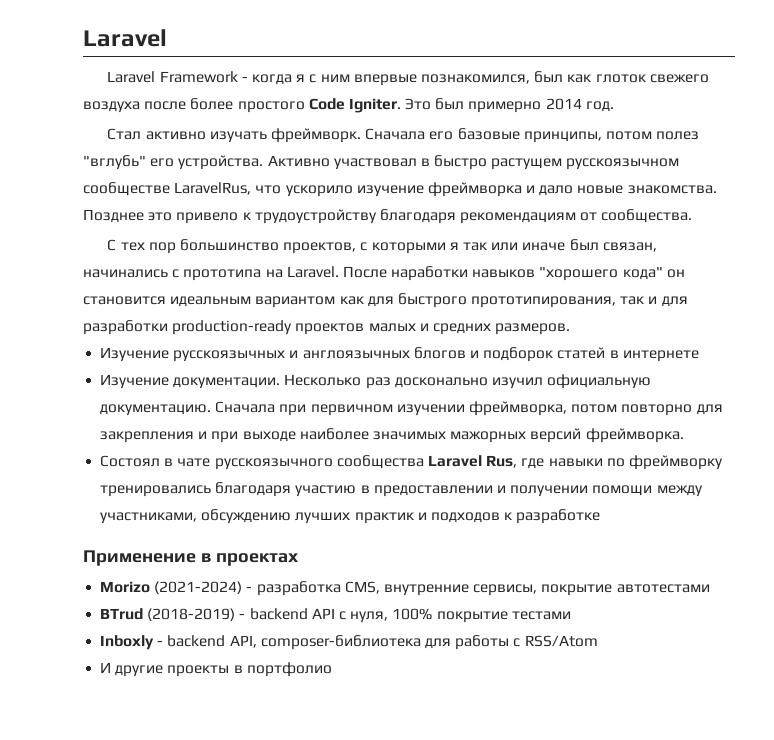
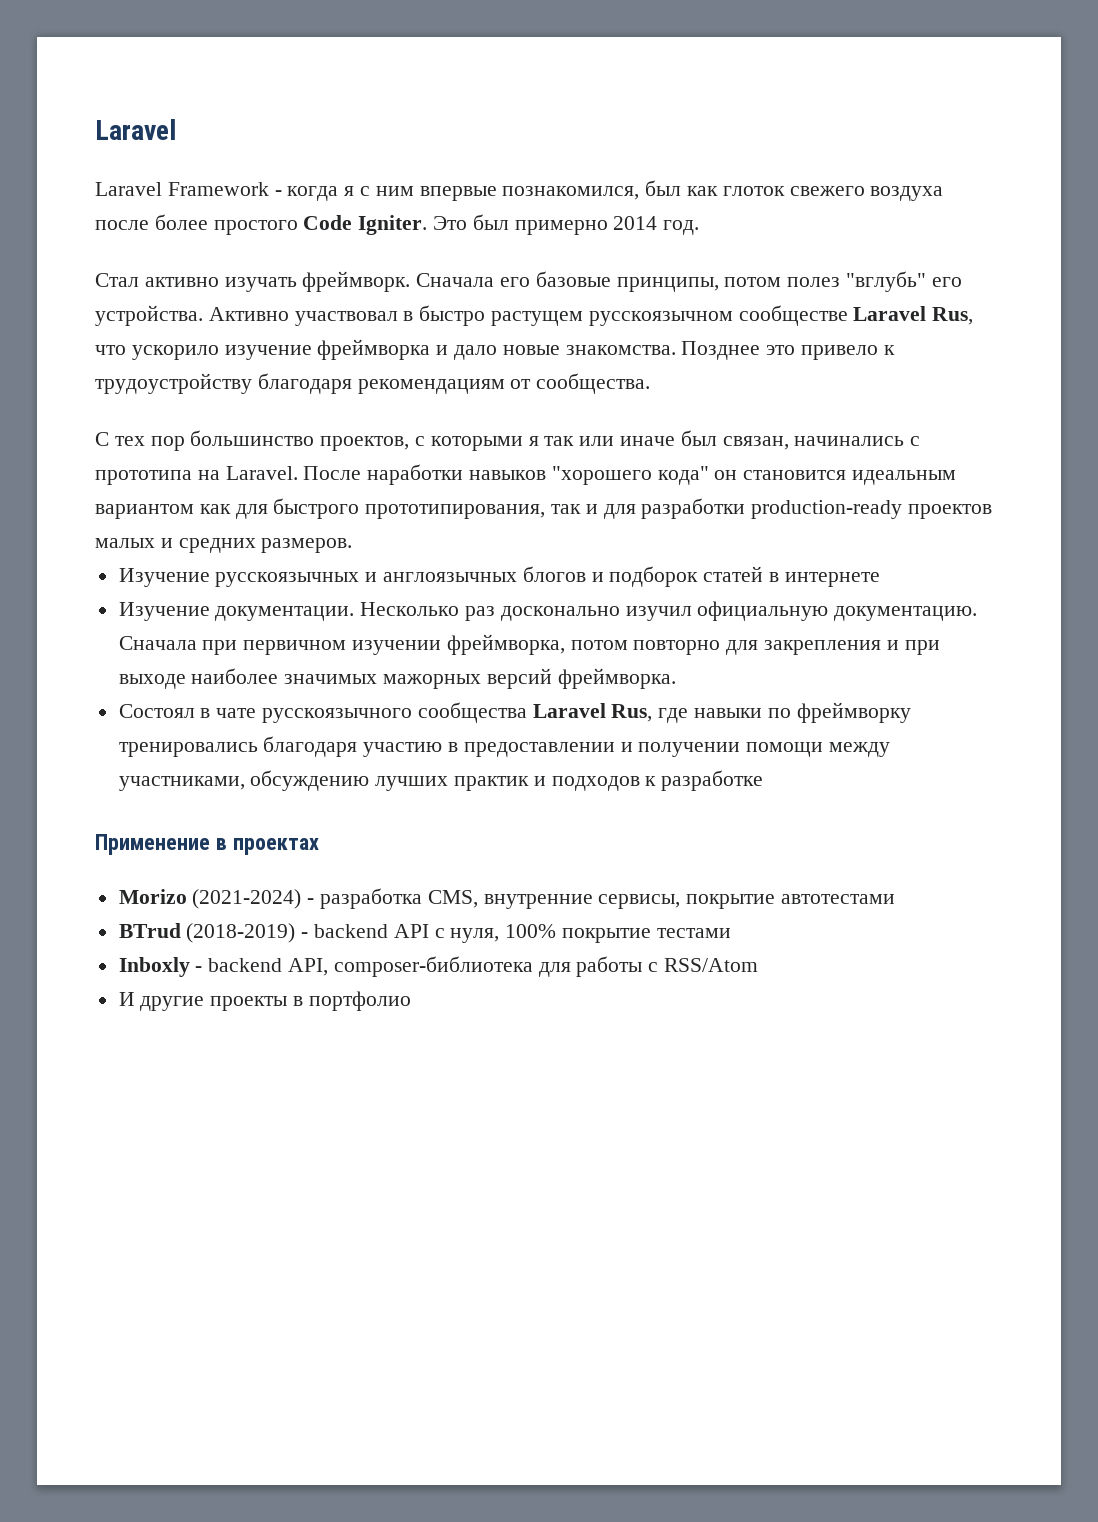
- Активно участвовал в быстро растущем русскоязычном сообществе LaravelRus, что ускорило изучение фреймворка и дало новые знакомства.
+ Активно участвовал в быстро растущем русскоязычном сообществе Laravel Rus, что ускорило изучение фреймворка и дало новые знакомства.

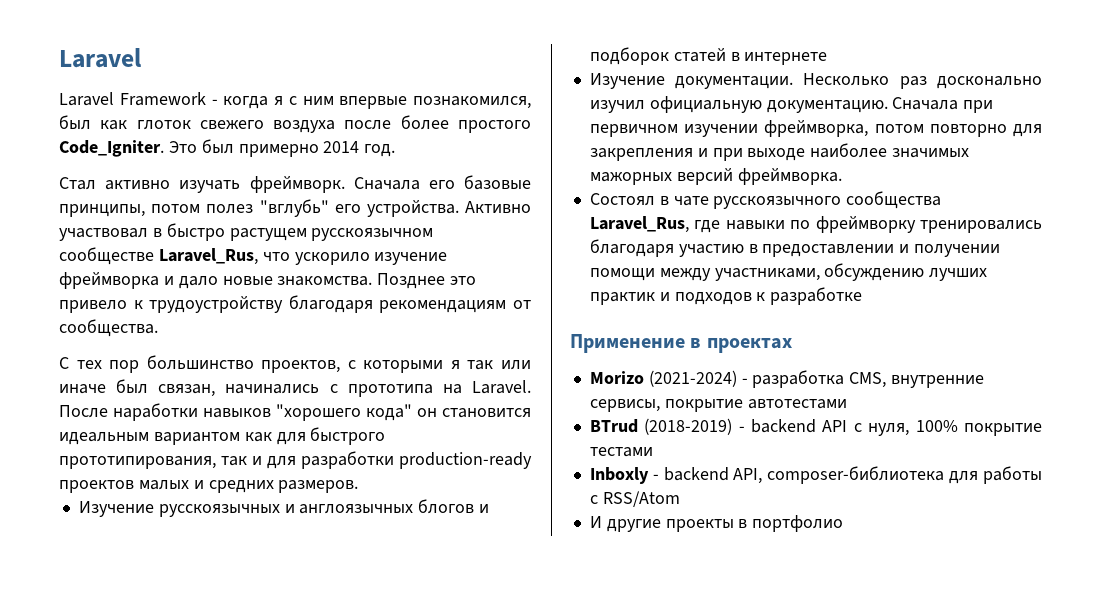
- Laravel Framework - когда я с ним впервые познакомился, был как глоток свежего воздуха после более простого Code Igniter.
+ Laravel Framework - когда я с ним впервые познакомился, был как глоток свежего воздуха после более простого Code_Igniter.
- Активно участвовал в быстро растущем русскоязычном сообществе Laravel Rus, что ускорило изучение фреймворка и дало новые знакомства.
+ Активно участвовал в быстро растущем русскоязычном сообществе Laravel_Rus, что ускорило изучение фреймворка и дало новые знакомства.
- Состоял в чате русскоязычного сообщества Laravel Rus, где навыки по фреймворку тренировались благодаря участию в предоставлении и получении помощи между участниками, обсуждению лучших практик и подходов к разработке
+ Состоял в чате русскоязычного сообщества Laravel_Rus, где навыки по фреймворку тренировались благодаря участию в предоставлении и получении помощи между участниками, обсуждению лучших практик и подходов к разработке

